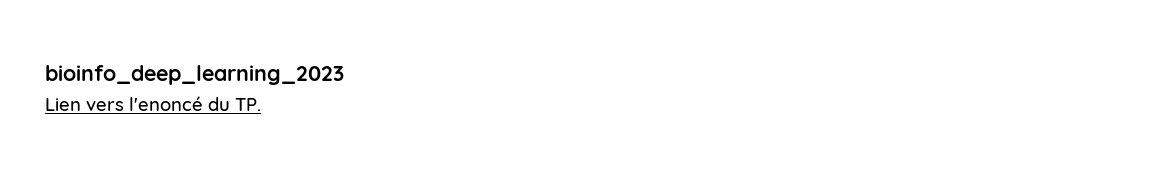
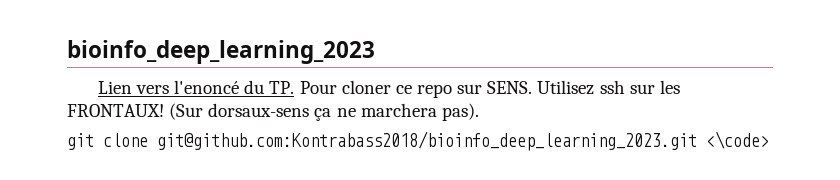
- Lien vers l'enoncé du TP.
+ Lien vers l'enoncé du TP. Pour cloner ce repo sur SENS. Utilisez ssh sur les FRONTAUX! (Sur dorsaux-sens ça ne marchera pas).
+ git clone git@github.com:Kontrabass2018/bioinfo_deep_learning_2023.git <\code>

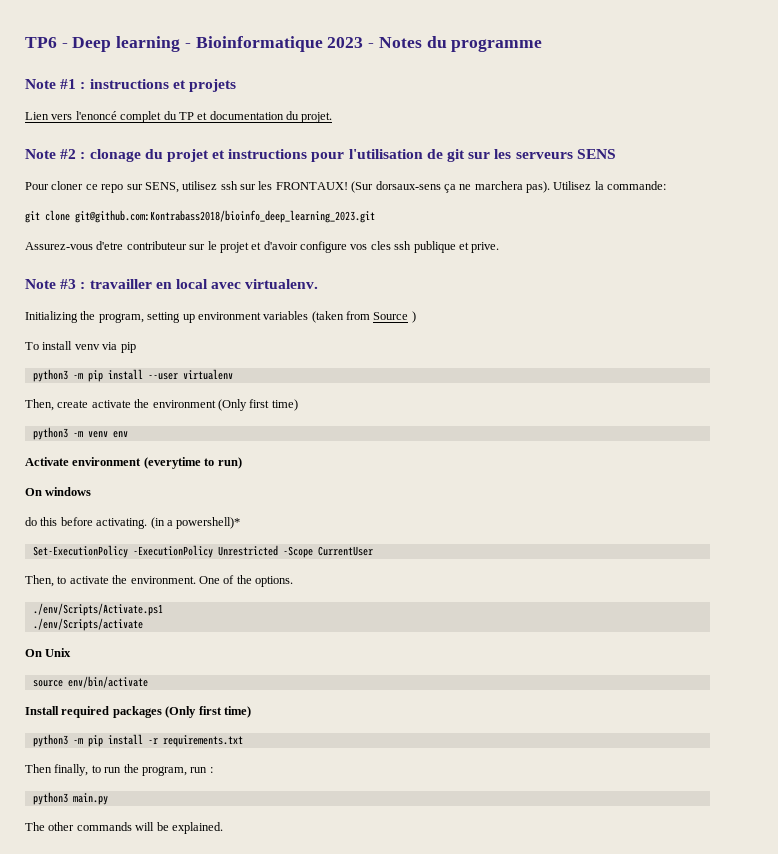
- bioinfo_deep_learning_2023
- Lien vers l'enoncé du TP. Pour cloner ce repo sur SENS. Utilisez ssh sur les FRONTAUX!
+ TP6 - Deep learning - Bioinformatique 2023 - Notes du programme
+ Note #1 : instructions et projets
+ Lien vers l'enoncé complet du TP et documentation du projet.
+ Note #2 : clonage du projet et instructions pour l'utilisation de git sur les serveurs SENS
+ Pour cloner ce repo sur SENS, utilisez ssh sur les FRONTAUX!
+ Utilisez la commande:
- git clone git@github.com:Kontrabass2018/bioinfo_deep_learning_2023.git <\code>
+ git clone git@github.com:Kontrabass2018/bioinfo_deep_learning_2023.git
+ Assurez-vous d'etre contributeur sur le projet et d'avoir configure vos cles ssh publique et prive.
+ Note #3 : travailler en local avec virtualenv.
+ Initializing the program, setting up environment variables (taken from Source )
+ To install venv via pip
+ python3 -m pip install --user virtualenv
+ Then, create activate the environment (Only first time)
+ python3 -m venv env
+ Activate environment (everytime to run)
+ On windows
+ do this before activating. (in a powershell)*
+ Set-ExecutionPolicy -ExecutionPolicy Unrestricted -Scope CurrentUser
+ Then, to activate the environment. One of the options.
+ ./env/Scripts/Activate.ps1
+ ./env/Scripts/activate
+ On Unix
+ source env/bin/activate
+ Install required packages (Only first time)
+ python3 -m pip install -r requirements.txt
+ Then finally, to run the program, run :
+ python3 main.py
+ The other commands will be explained.

